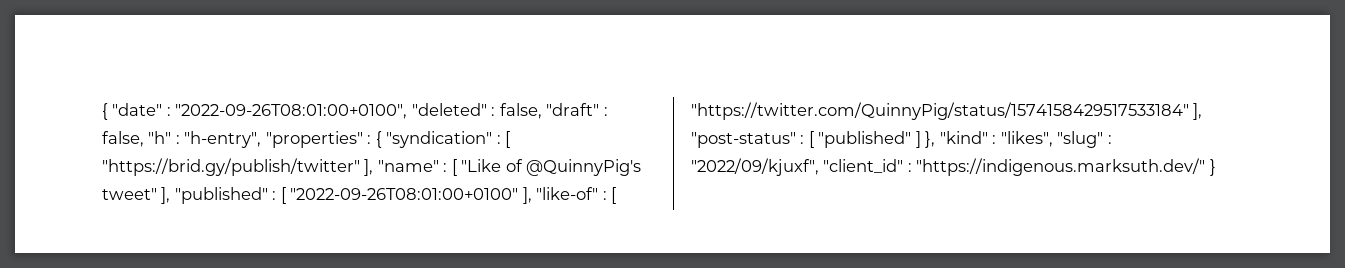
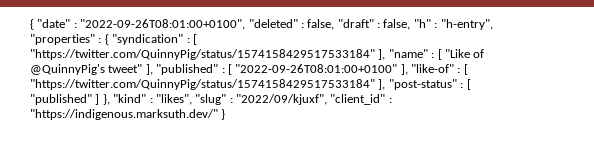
- { "date" : "2022-09-26T08:01:00+0100", "deleted" : false, "draft" : false, "h" : "h-entry", "properties" : { "syndication" : [ "https://brid.gy/publish/twitter" ], "name" : [ "Like of @QuinnyPig's tweet" ], "published" : [ "2022-09-26T08:01:00+0100" ], "like-of" : [ "https://twitter.com/QuinnyPig/status/1574158429517533184" ], "post-status" : [ "published" ] }, "kind" : "likes", "slug" : "2022/09/kjuxf", "client_id" : "https://indigenous.marksuth.dev/" }
+ { "date" : "2022-09-26T08:01:00+0100", "deleted" : false, "draft" : false, "h" : "h-entry", "properties" : { "syndication" : [ "https://twitter.com/QuinnyPig/status/1574158429517533184" ], "name" : [ "Like of @QuinnyPig's tweet" ], "published" : [ "2022-09-26T08:01:00+0100" ], "like-of" : [ "https://twitter.com/QuinnyPig/status/1574158429517533184" ], "post-status" : [ "published" ] }, "kind" : "likes", "slug" : "2022/09/kjuxf", "client_id" : "https://indigenous.marksuth.dev/" }

